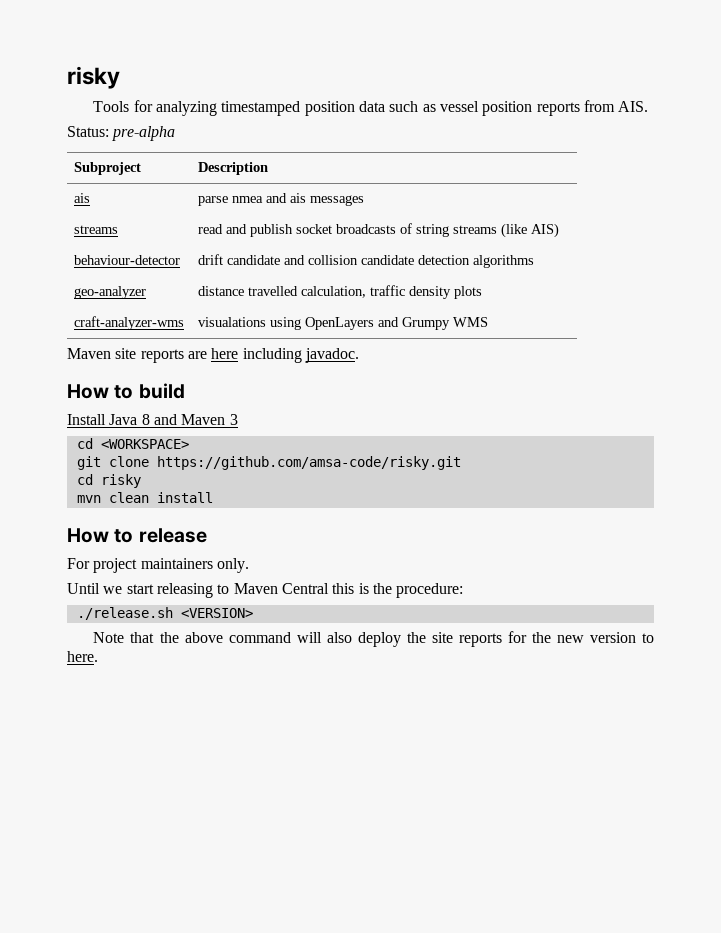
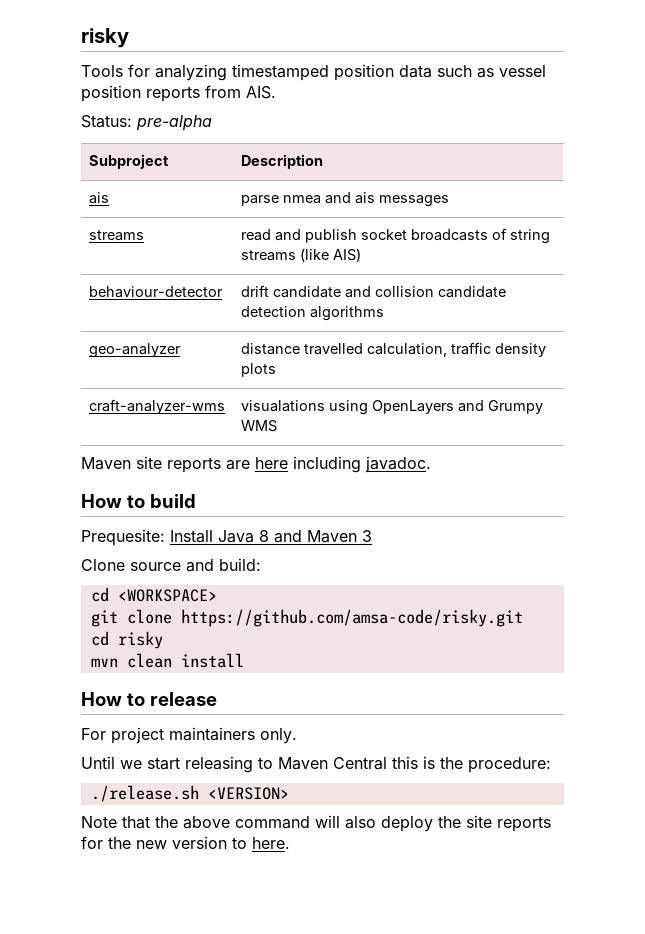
- Install Java 8 and Maven 3
+ Prequesite: Install Java 8 and Maven 3
+ Clone source and build:

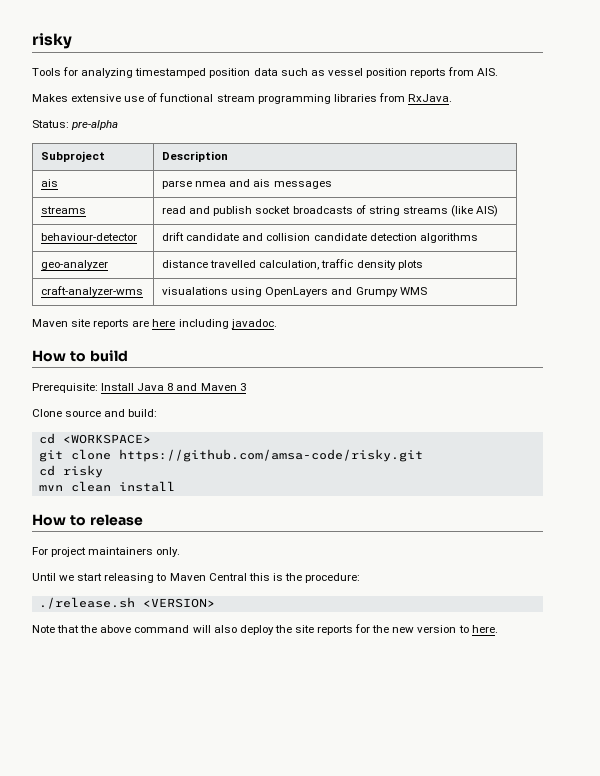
+ Makes extensive use of functional stream programming libraries from RxJava.
- Prequesite: Install Java 8 and Maven 3
+ Prerequisite: Install Java 8 and Maven 3

